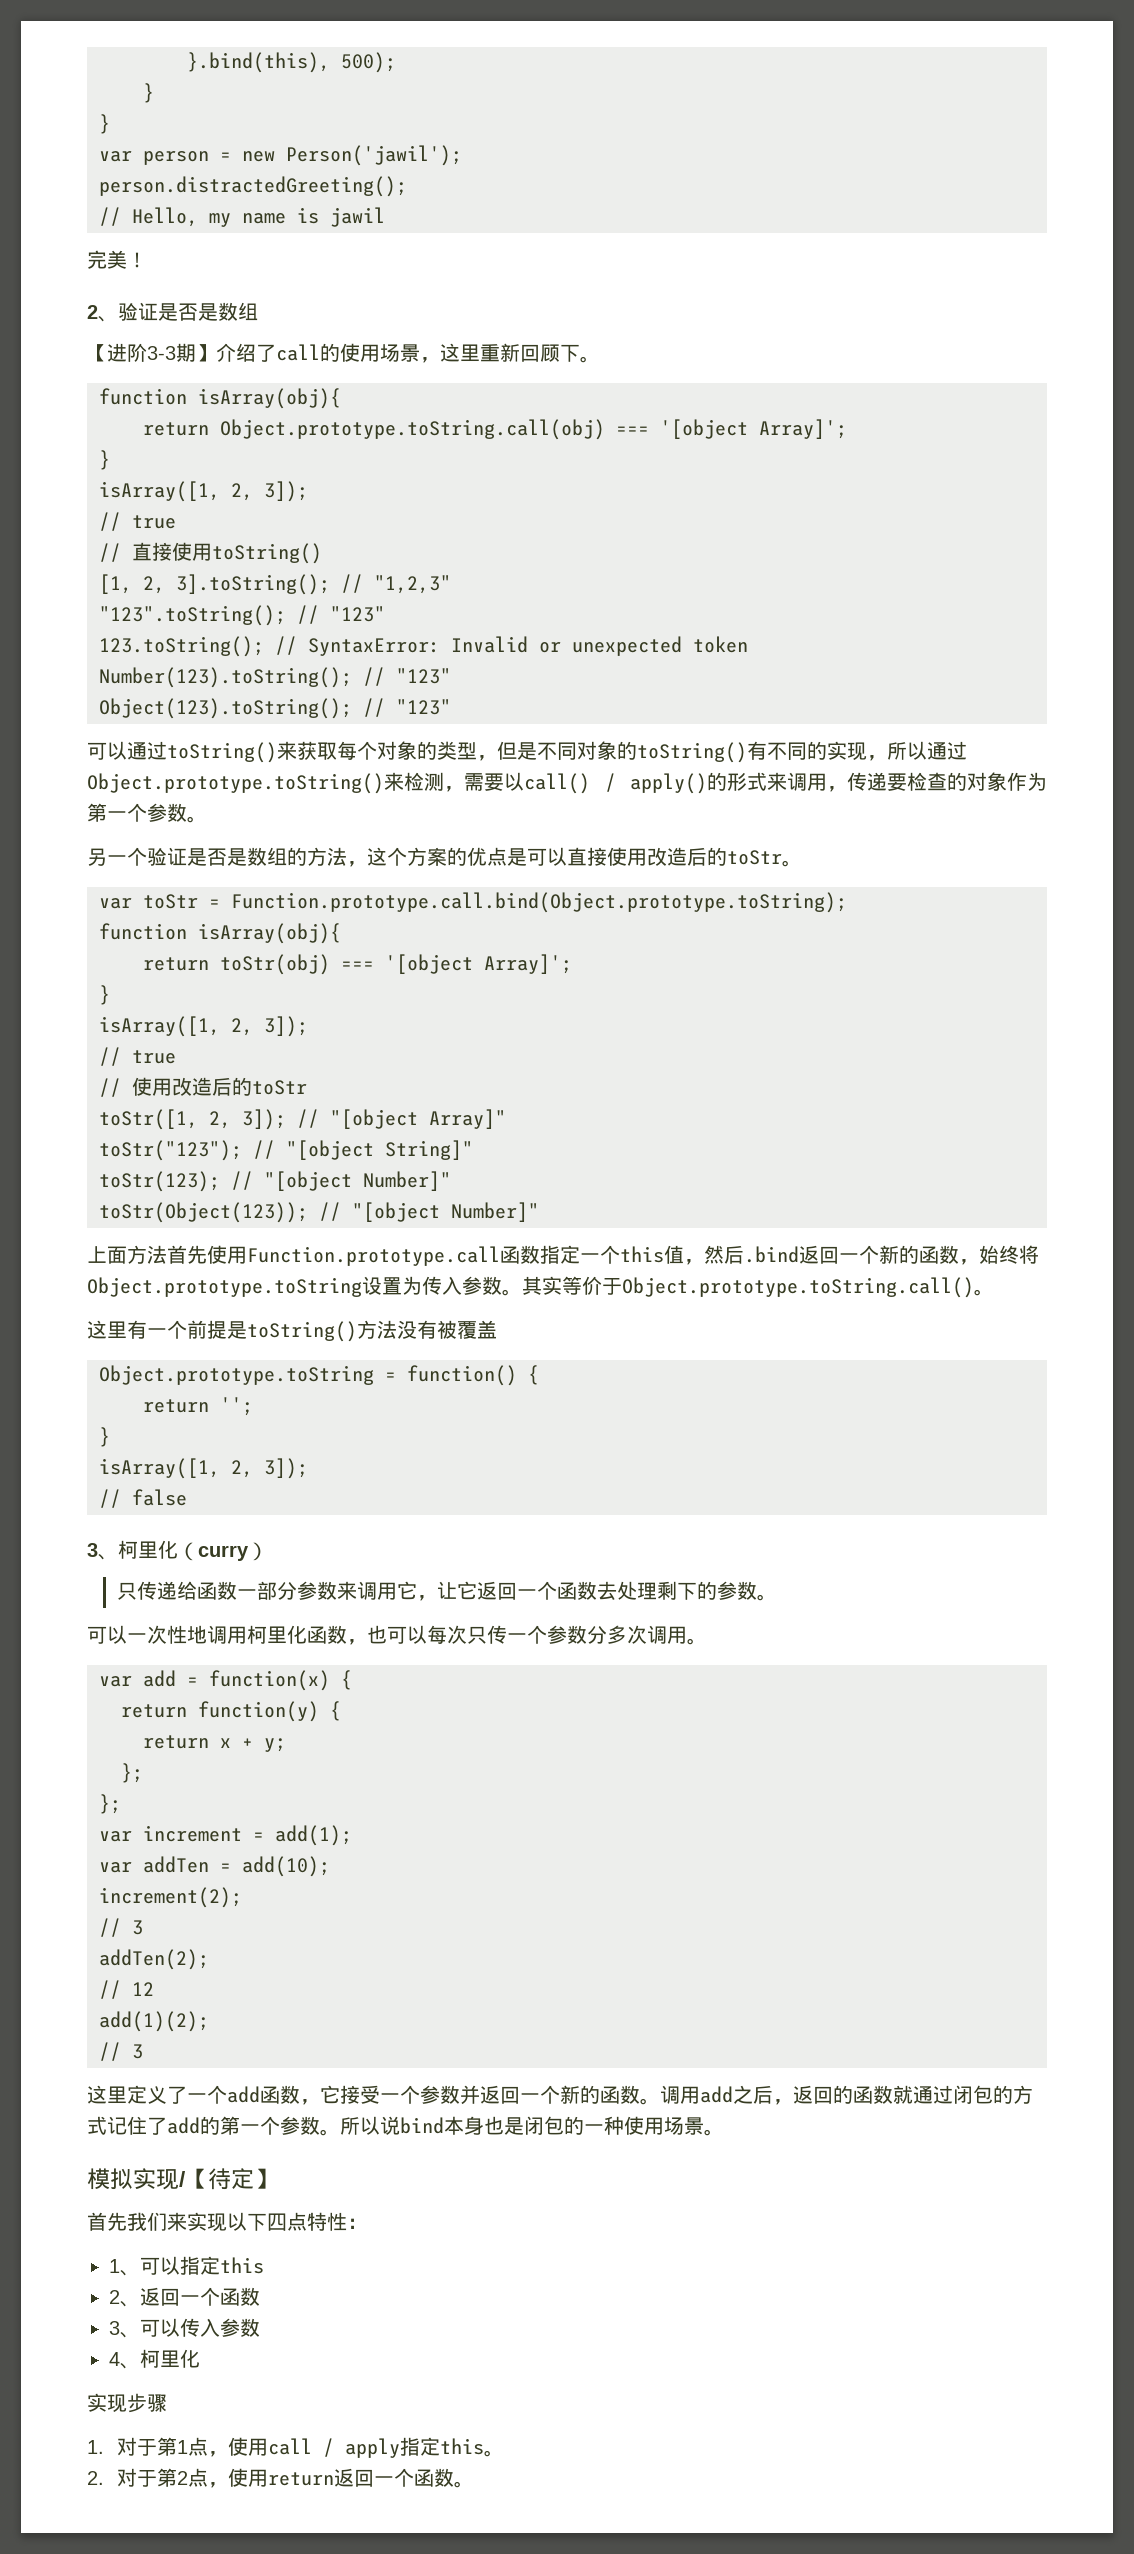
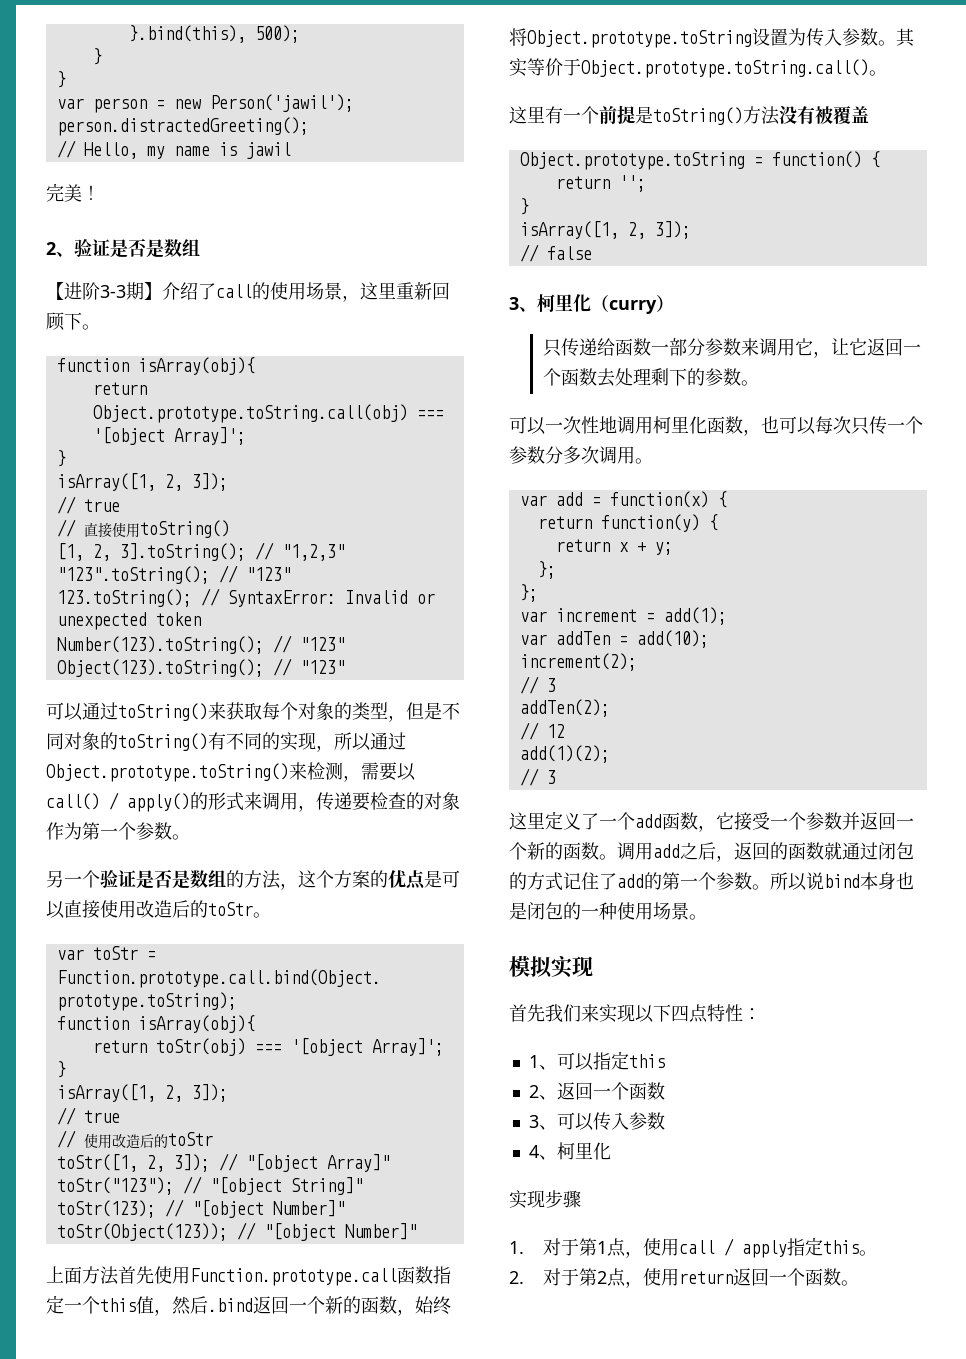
- 模拟实现/【待定】
+ 模拟实现

